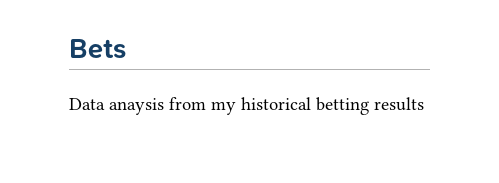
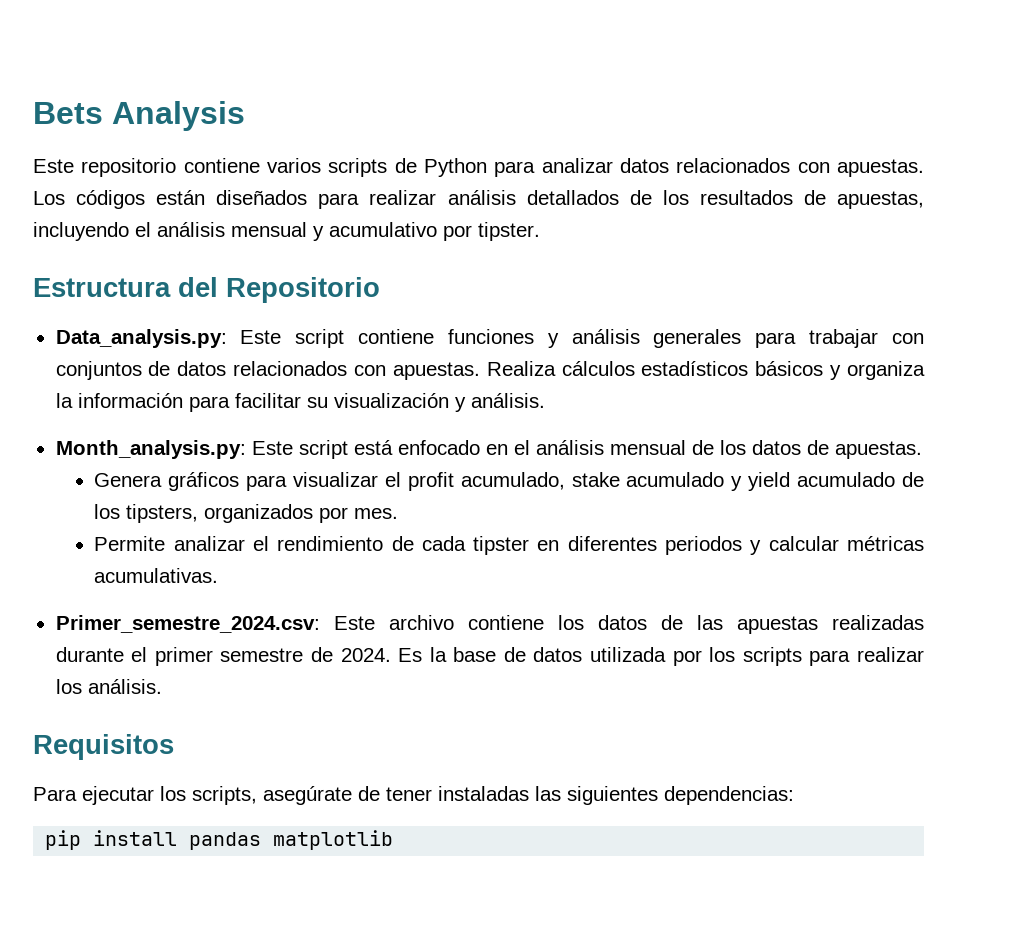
- Bets
- Data anaysis from my historical betting results
+ Bets Analysis
+ Este repositorio contiene varios scripts de Python para analizar datos relacionados con apuestas. Los códigos están diseñados para realizar análisis detallados de los resultados de apuestas, incluyendo el análisis mensual y acumulativo por tipster.
+ Estructura del Repositorio
+ Data_analysis.py: Este script contiene funciones y análisis generales para trabajar con conjuntos de datos relacionados con apuestas. Realiza cálculos estadísticos básicos y organiza la información para facilitar su visualización y análisis.
+ Month_analysis.py: Este script está enfocado en el análisis mensual de los datos de apuestas.
+ Genera gráficos para visualizar el profit acumulado, stake acumulado y yield acumulado de los tipsters, organizados por mes.
+ Permite analizar el rendimiento de cada tipster en diferentes periodos y calcular métricas acumulativas.
+ Primer_semestre_2024.csv: Este archivo contiene los datos de las apuestas realizadas durante el primer semestre de 2024. Es la base de datos utilizada por los scripts para realizar los análisis.
+ Requisitos
+ Para ejecutar los scripts, asegúrate de tener instaladas las siguientes dependencias:
+ pip install pandas matplotlib

